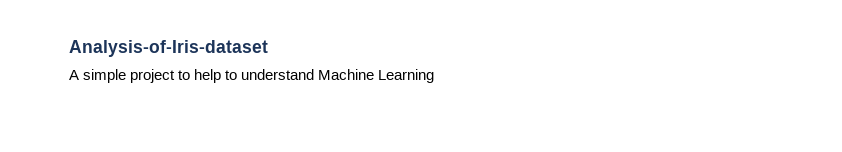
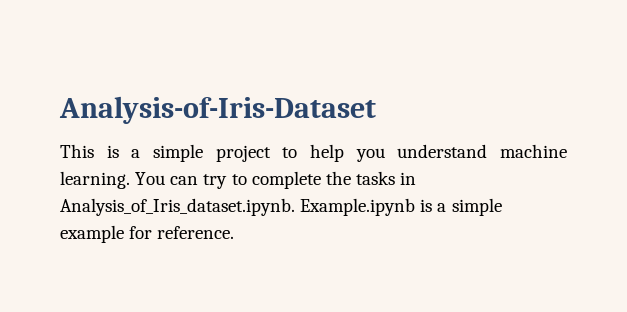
- Analysis-of-Iris-dataset
- A simple project to help to understand Machine Learning
+ Analysis-of-Iris-Dataset
+ This is a simple project to help you understand machine learning. You can try to complete the tasks in Analysis_of_Iris_dataset.ipynb. Example.ipynb is a simple example for reference.

